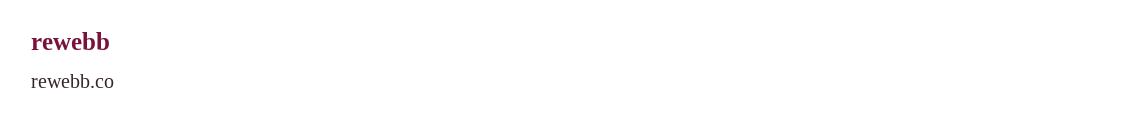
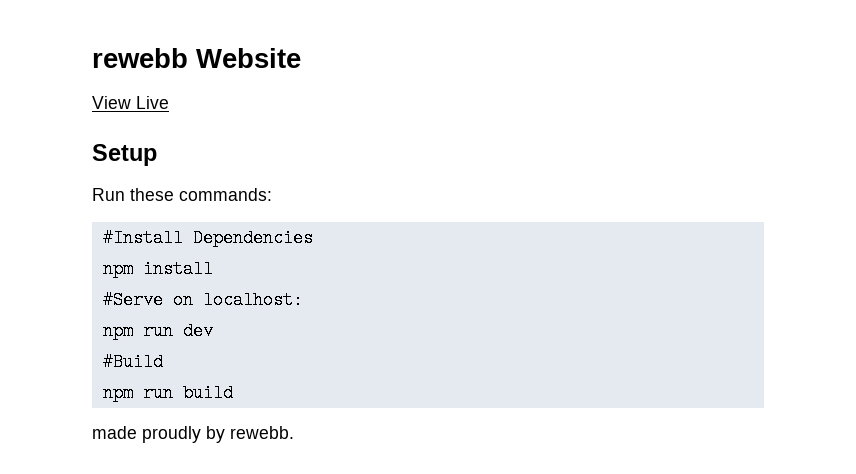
- rewebb
- rewebb.co
+ rewebb Website
+ View Live
+ Setup
+ Run these commands:
+ #Install Dependencies
+ npm install
+ #Serve on localhost:
+ npm run dev
+ #Build
+ npm run build
+ made proudly by rewebb.

